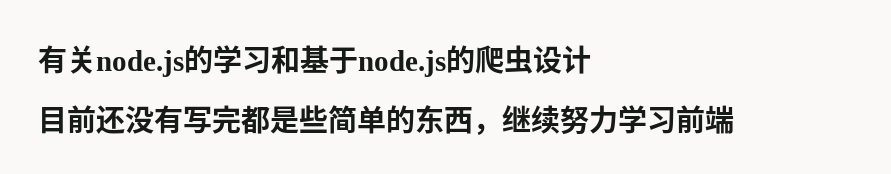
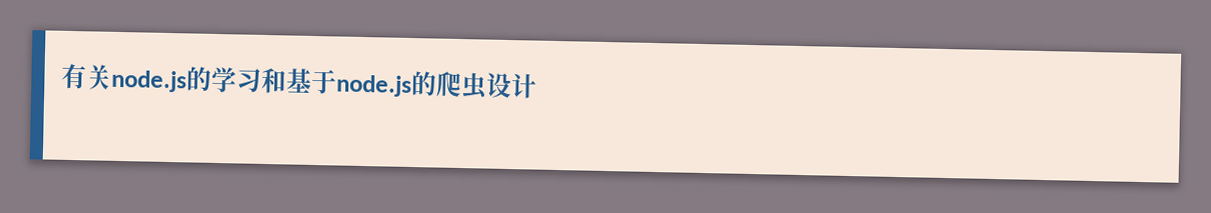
- 目前还没有写完都是些简单的东西，继续努力学习前端

